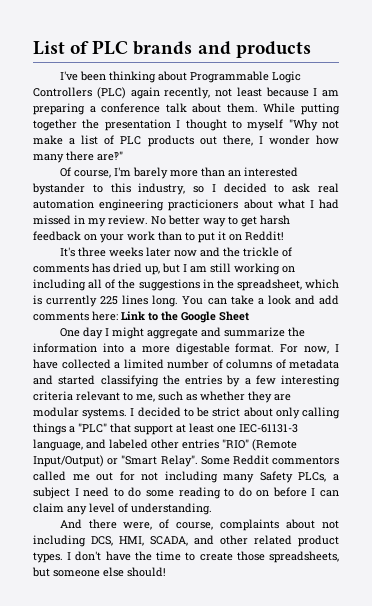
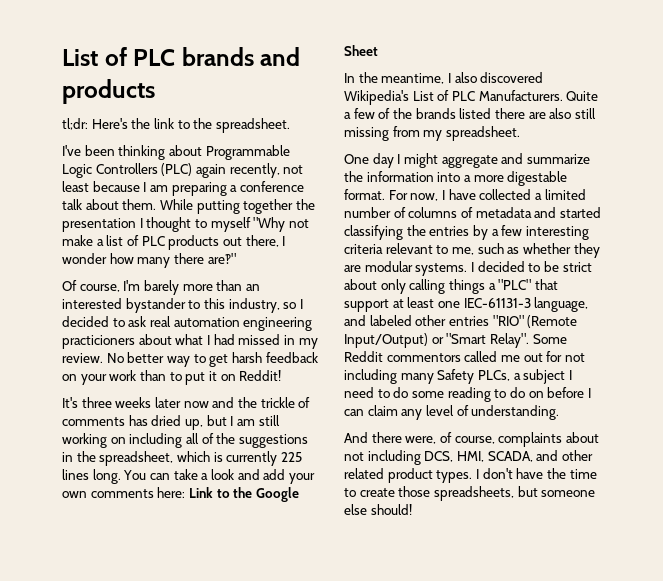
+ tl;dr: Here's the link to the spreadsheet.
- You can take a look and add comments here: Link to the Google Sheet
+ You can take a look and add your own comments here: Link to the Google Sheet
+ In the meantime, I also discovered Wikipedia's List of PLC Manufacturers. Quite a few of the brands listed there are also still missing from my spreadsheet.

